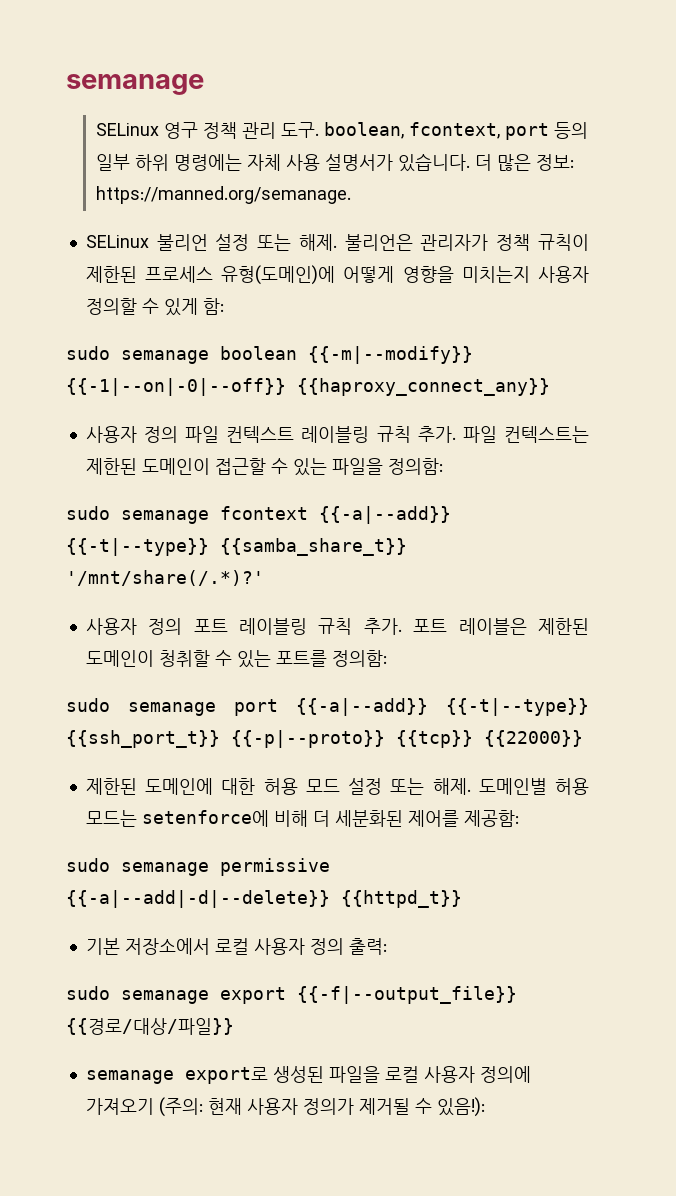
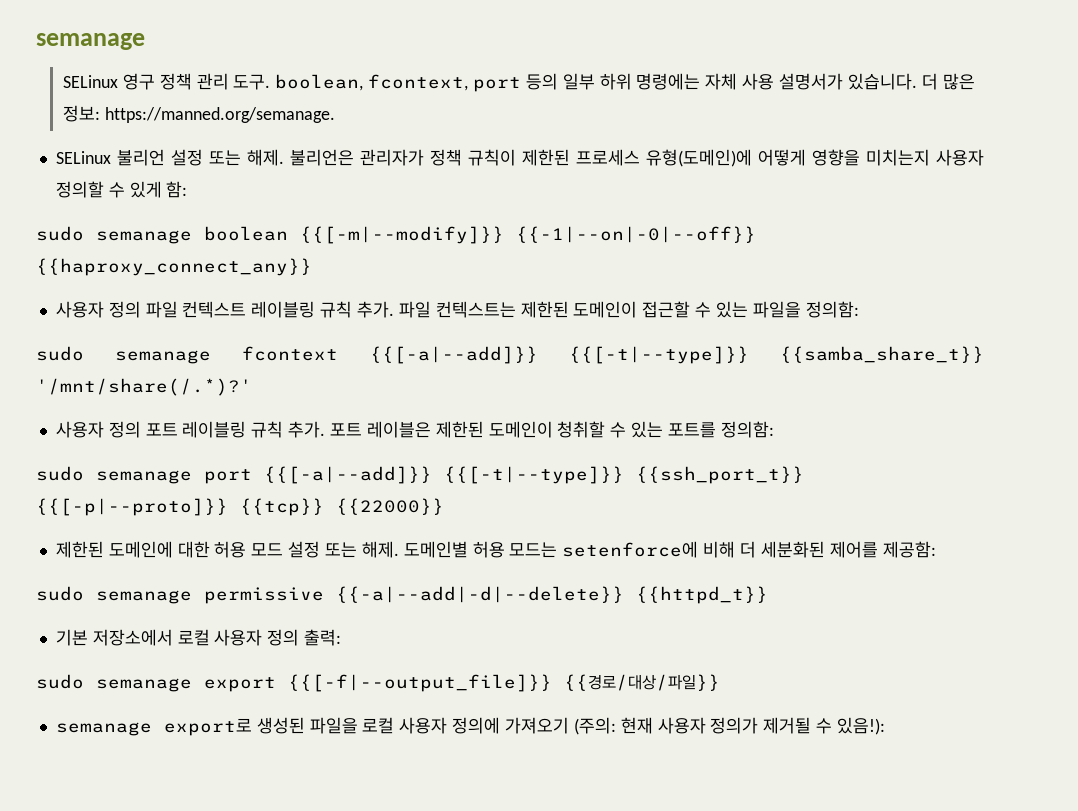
- sudo semanage boolean {{-m|--modify}} {{-1|--on|-0|--off}} {{haproxy_connect_any}}
+ sudo semanage boolean {{[-m|--modify]}} {{-1|--on|-0|--off}} {{haproxy_connect_any}}
- sudo semanage fcontext {{-a|--add}} {{-t|--type}} {{samba_share_t}} '/mnt/share(/.*)?'
+ sudo semanage fcontext {{[-a|--add]}} {{[-t|--type]}} {{samba_share_t}} '/mnt/share(/.*)?'
- sudo semanage port {{-a|--add}} {{-t|--type}} {{ssh_port_t}} {{-p|--proto}} {{tcp}} {{22000}}
+ sudo semanage port {{[-a|--add]}} {{[-t|--type]}} {{ssh_port_t}} {{[-p|--proto]}} {{tcp}} {{22000}}
- sudo semanage export {{-f|--output_file}} {{경로/대상/파일}}
+ sudo semanage export {{[-f|--output_file]}} {{경로/대상/파일}}

